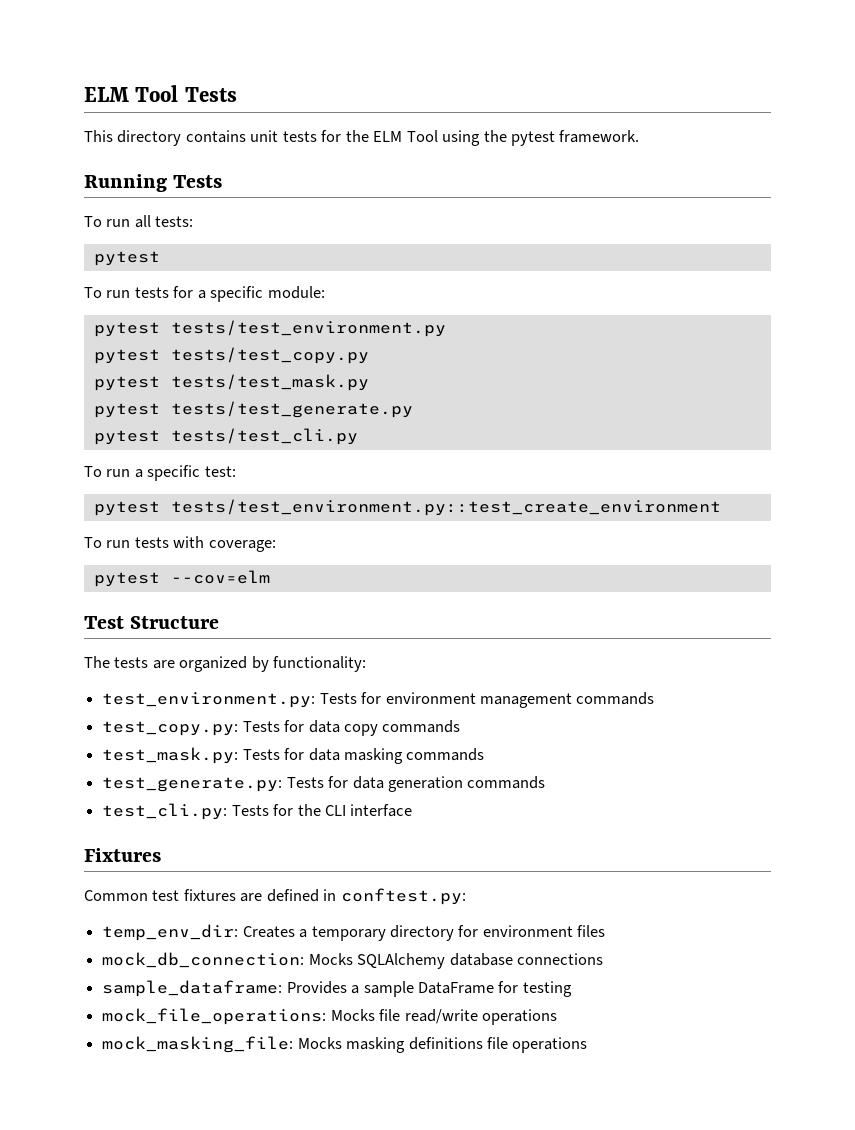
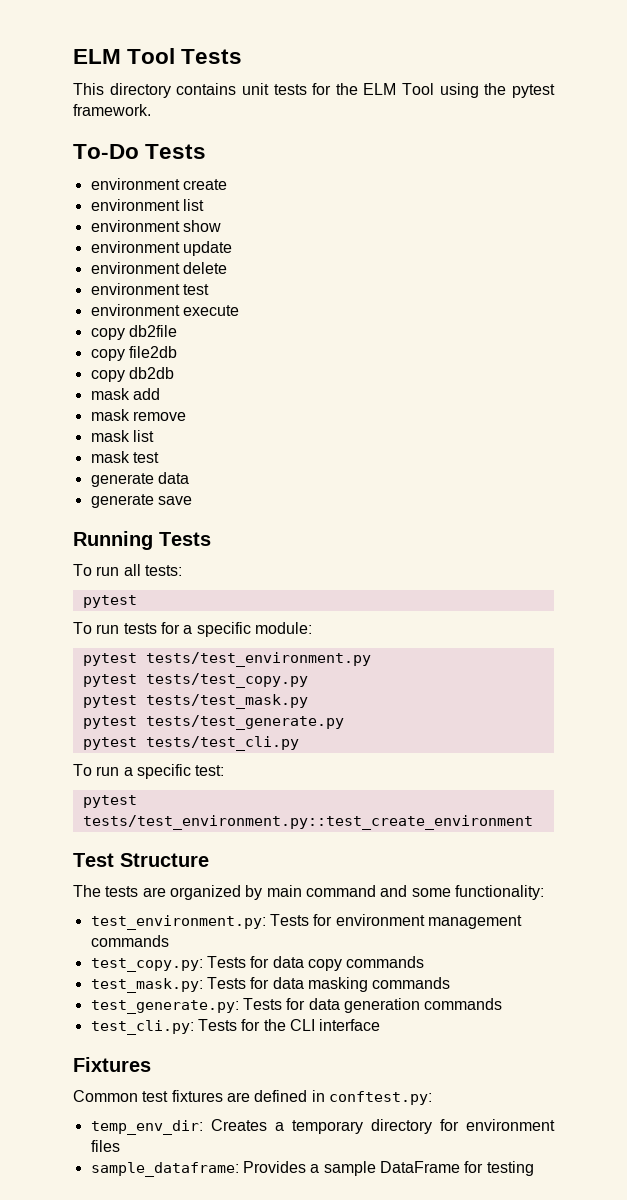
+ To-Do Tests
+ environment create
+ environment list
+ environment show
+ environment update
+ environment delete
+ environment test
+ environment execute
+ copy db2file
+ copy file2db
+ copy db2db
+ mask add
+ mask remove
+ mask list
+ mask test
+ generate data
+ generate save
- To run tests with coverage:
- pytest --cov=elm
- The tests are organized by functionality:
+ The tests are organized by main command and some functionality:
- mock_db_connection: Mocks SQLAlchemy database connections
- mock_file_operations: Mocks file read/write operations
- mock_masking_file: Mocks masking definitions file operations

